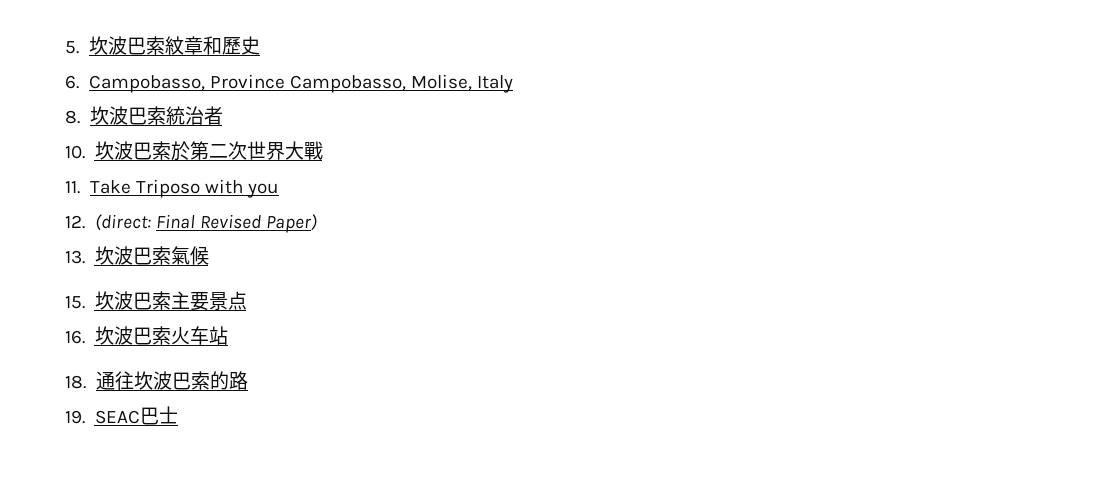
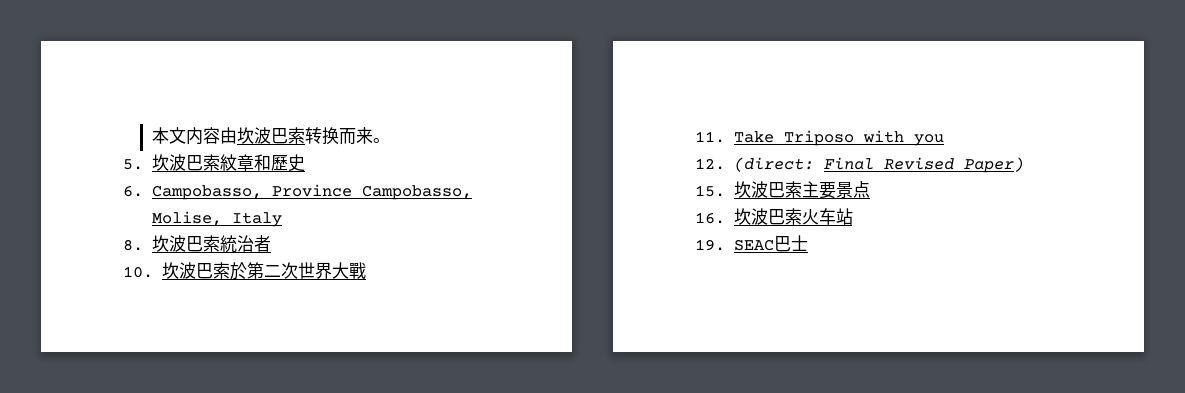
+ 本文内容由坎波巴索转换而来。
- 13.坎波巴索氣候
- 18.通往坎波巴索的路

